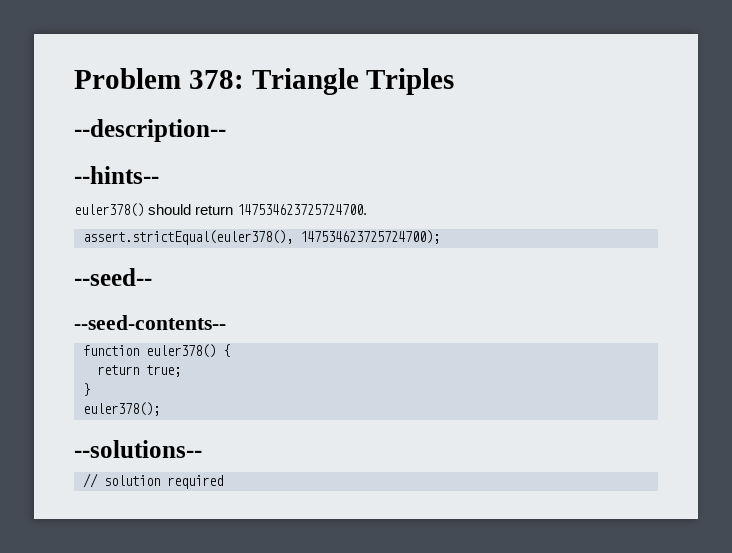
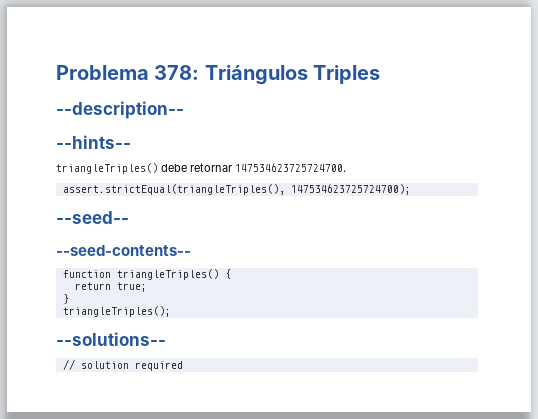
- Problem 378: Triangle Triples
+ Problema 378: Triángulos Triples
- euler378() should return 147534623725724700.
+ triangleTriples() debe retornar 147534623725724700.
- assert.strictEqual(euler378(), 147534623725724700);
+ assert.strictEqual(triangleTriples(), 147534623725724700);
- function euler378() {
+ function triangleTriples() {
- euler378();
+ triangleTriples();

